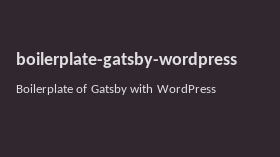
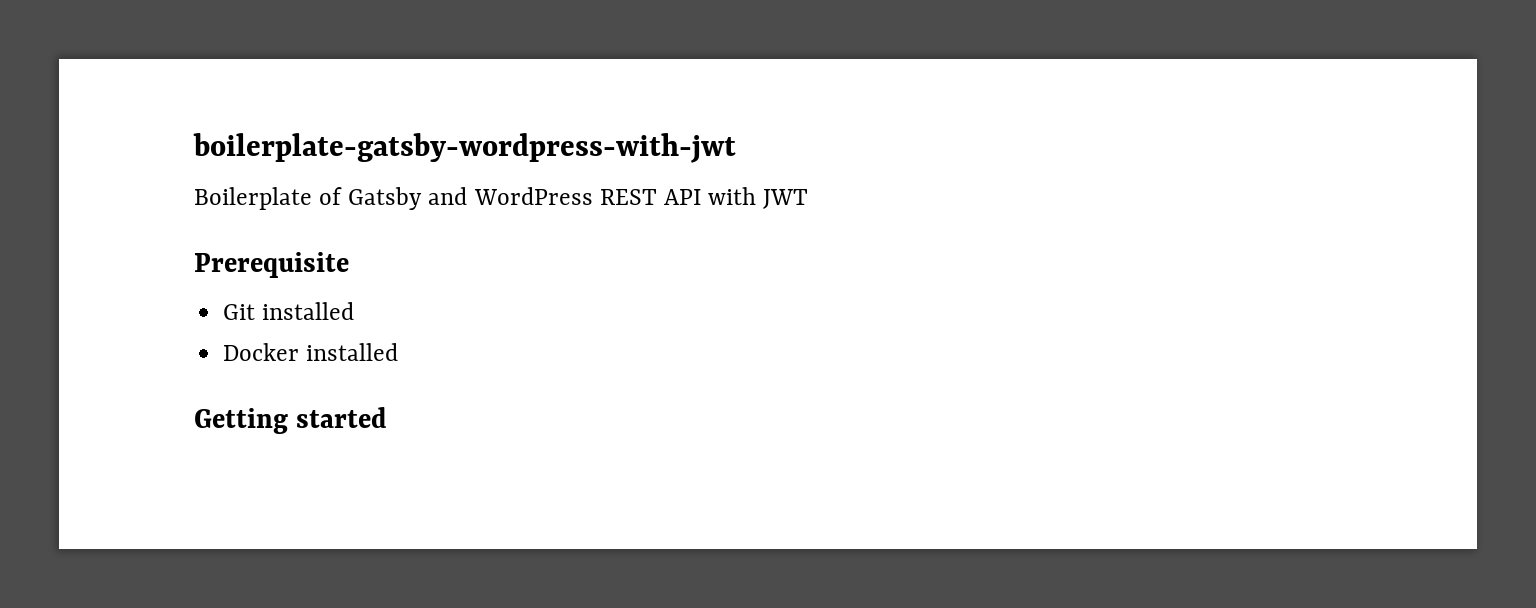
- boilerplate-gatsby-wordpress
+ boilerplate-gatsby-wordpress-with-jwt
- Boilerplate of Gatsby with WordPress
+ Boilerplate of Gatsby and WordPress REST API with JWT
+ Prerequisite
+ Git installed
+ Docker installed
+ Getting started

